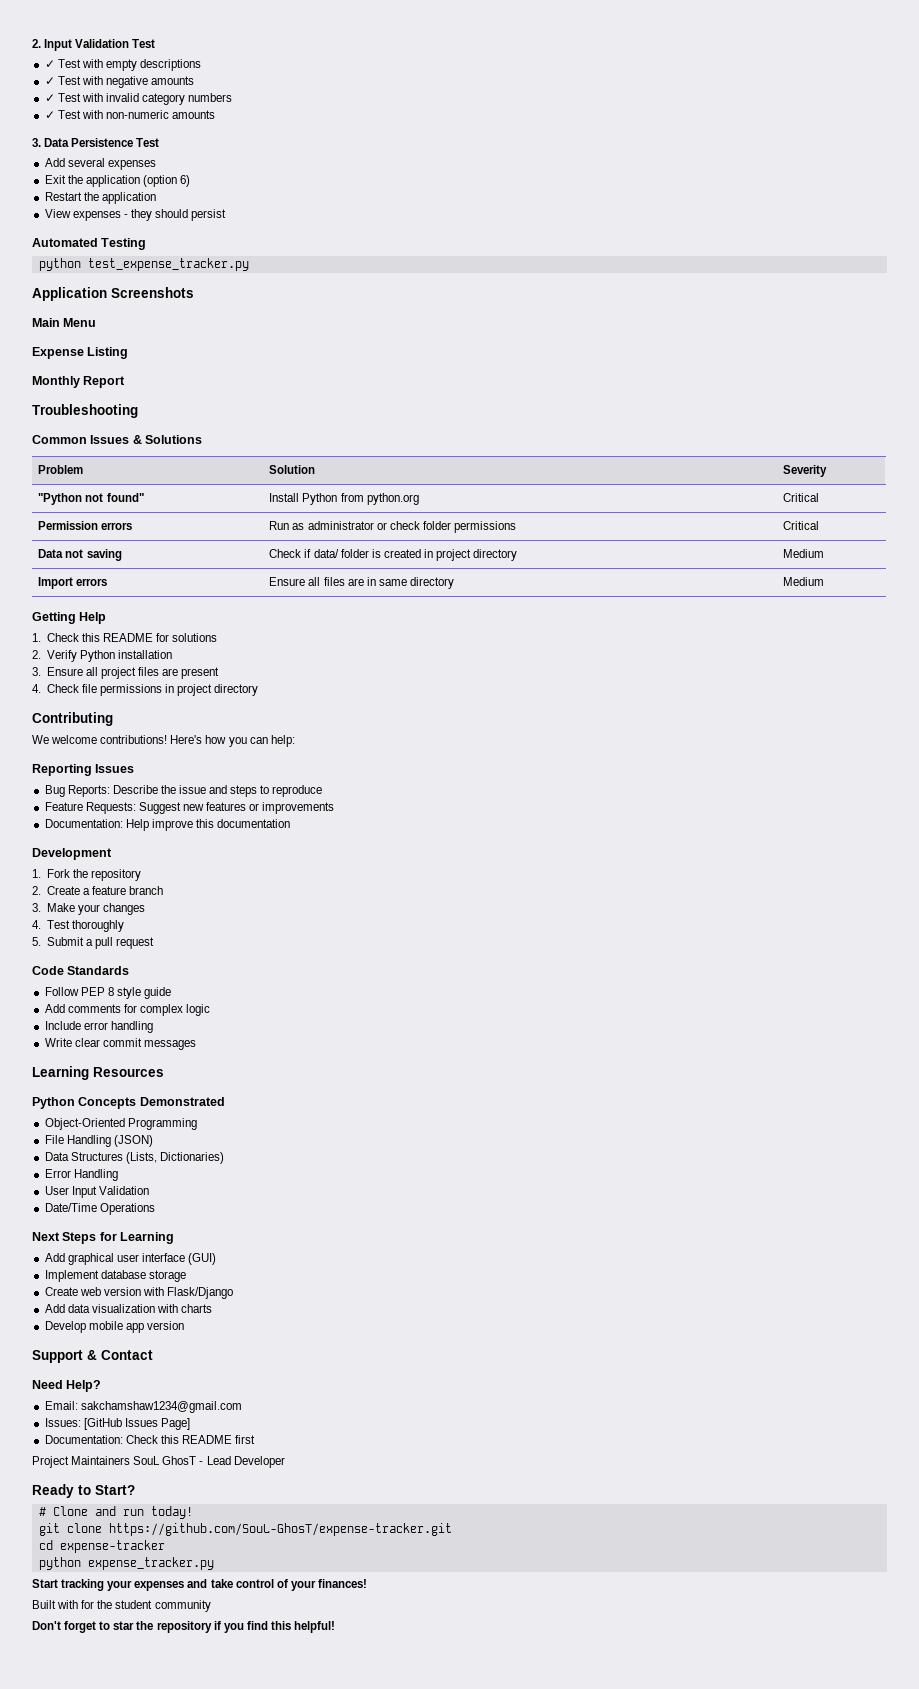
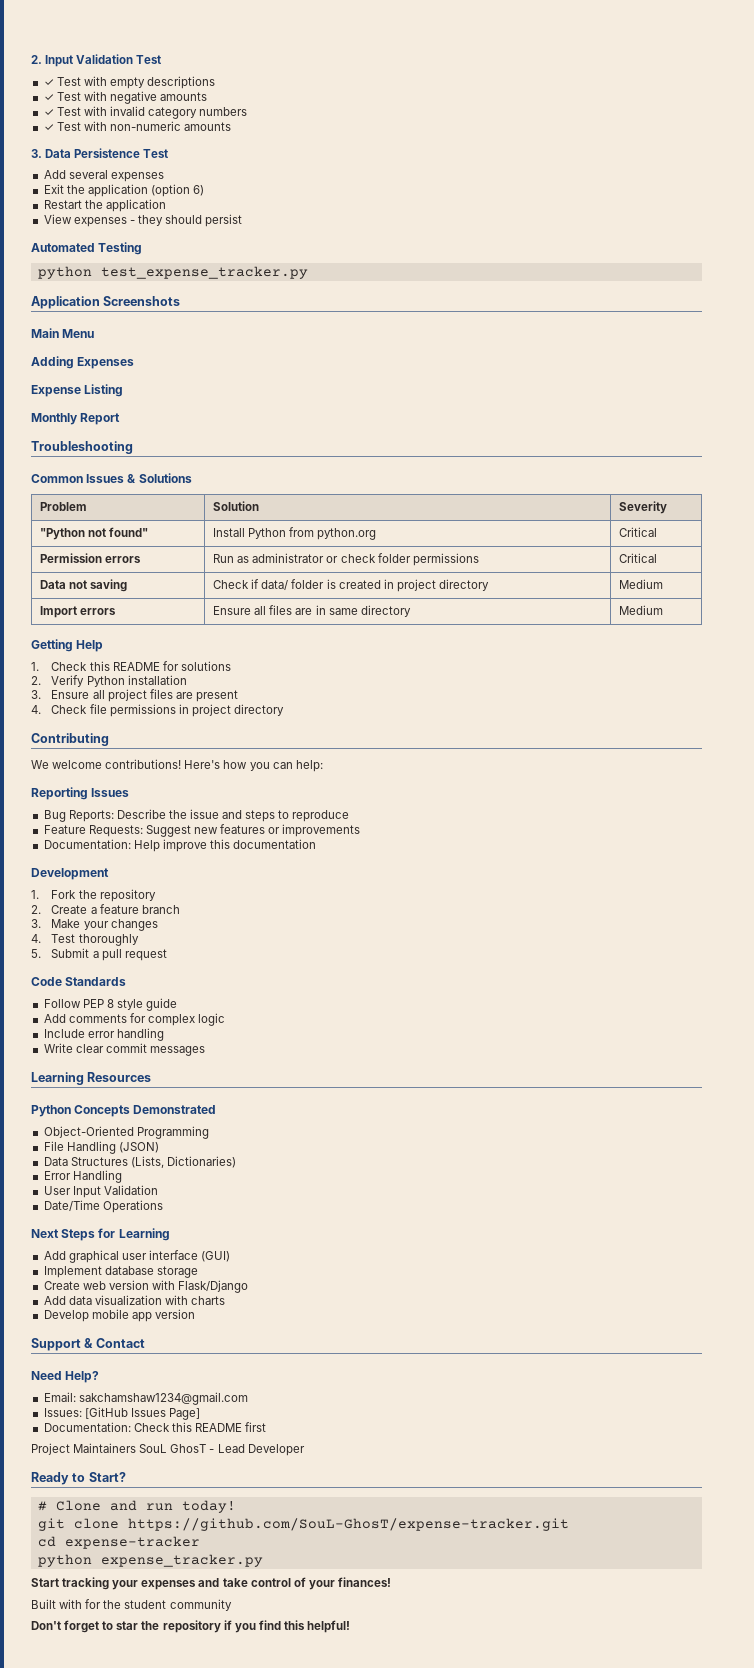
+ Adding Expenses

